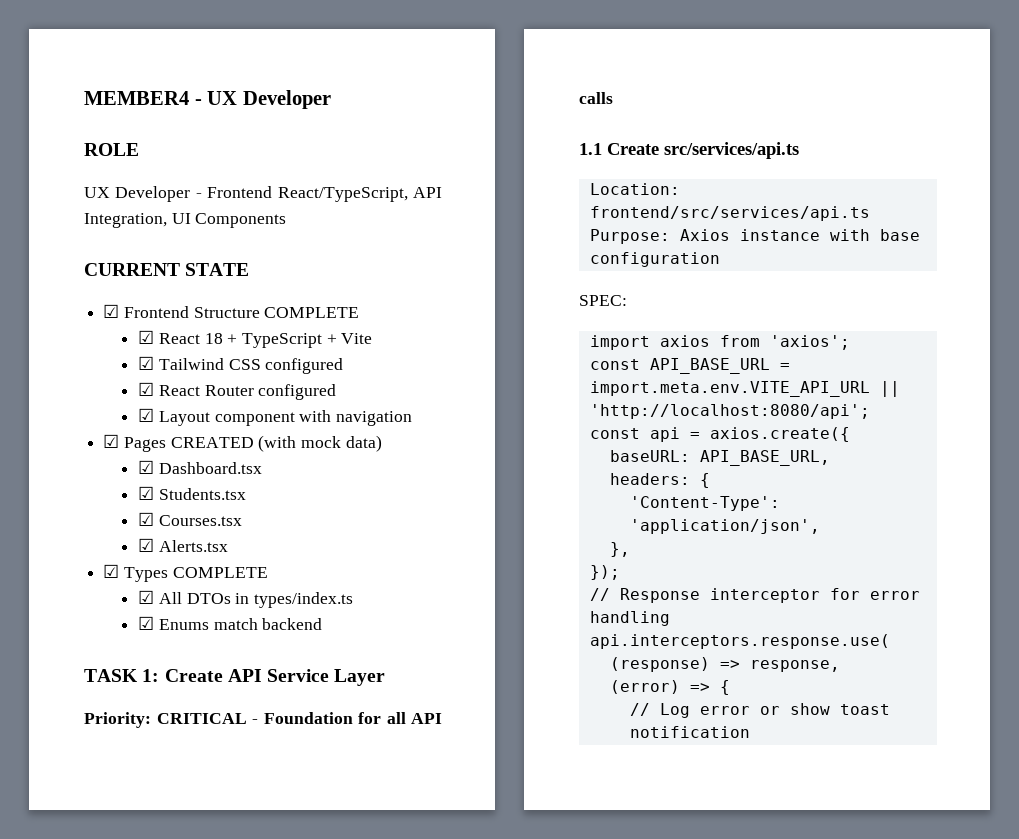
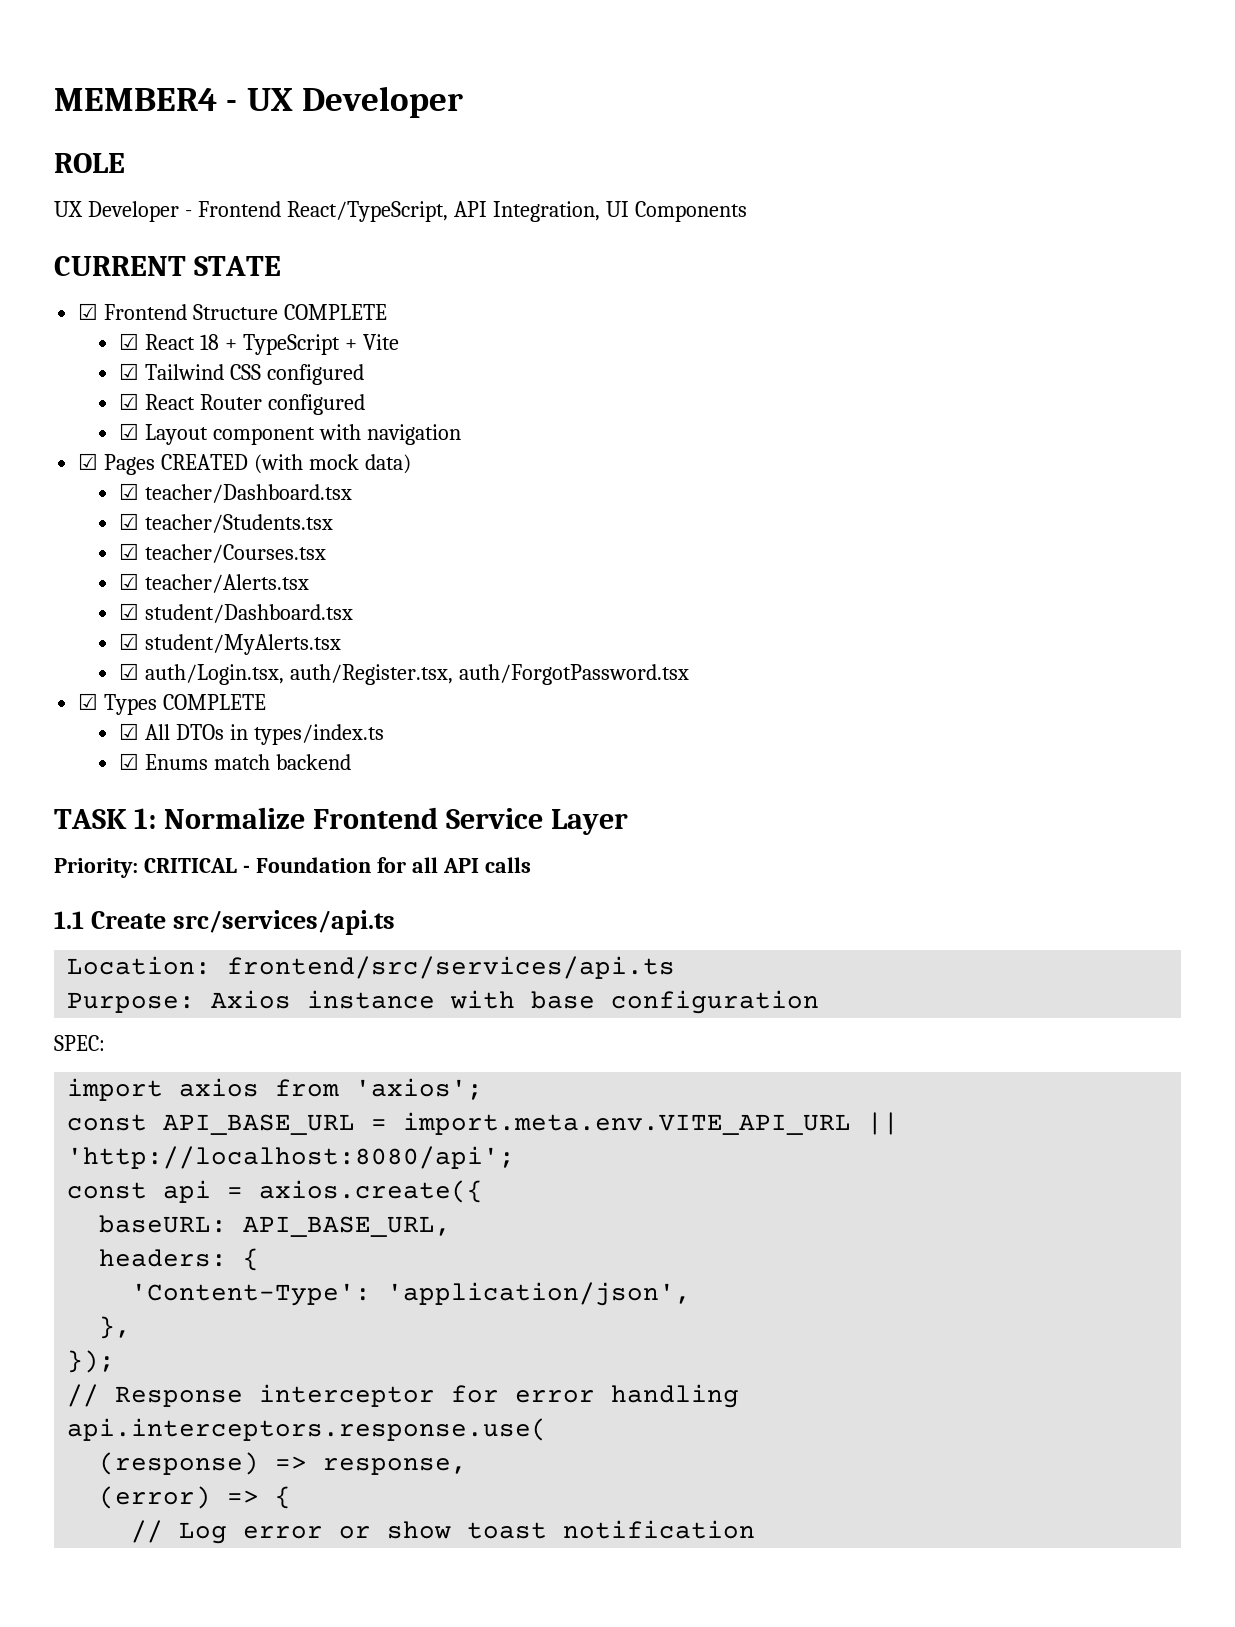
- ☑ Dashboard.tsx
- ☑ Students.tsx
- ☑ Courses.tsx
- ☑ Alerts.tsx
+ ☑ teacher/Dashboard.tsx
+ ☑ teacher/Students.tsx
+ ☑ teacher/Courses.tsx
+ ☑ teacher/Alerts.tsx
+ ☑ student/Dashboard.tsx
+ ☑ student/MyAlerts.tsx
+ ☑ auth/Login.tsx, auth/Register.tsx, auth/ForgotPassword.tsx
- TASK 1: Create API Service Layer
+ TASK 1: Normalize Frontend Service Layer

